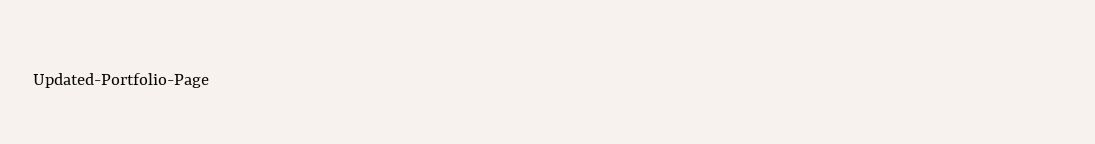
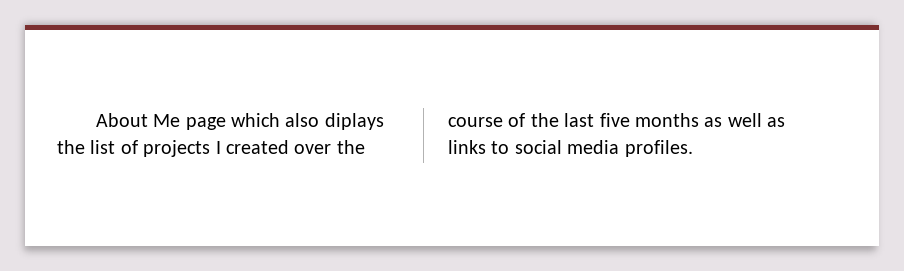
- Updated-Portfolio-Page
+ About Me page which also diplays the list of projects I created over the course of the last five months as well as links to social media profiles.

